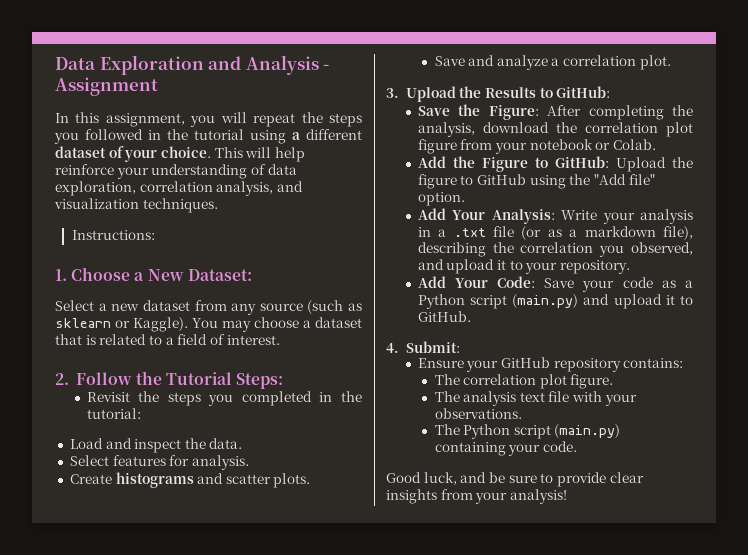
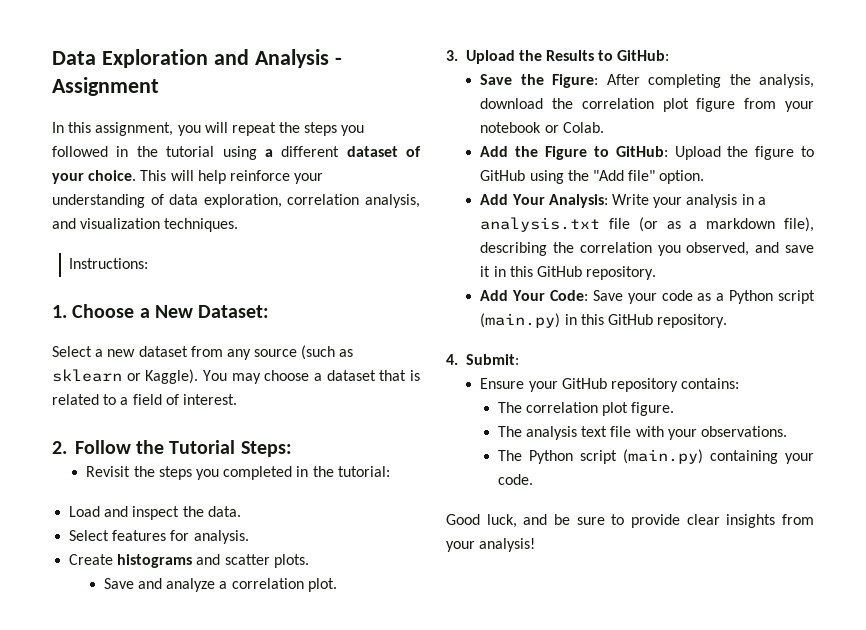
- Add Your Analysis: Write your analysis in a .txt file (or as a markdown file), describing the correlation you observed, and upload it to your repository.
+ Add Your Analysis: Write your analysis in a analysis.txt file (or as a markdown file), describing the correlation you observed, and save it in this GitHub repository.
- Add Your Code: Save your code as a Python script (main.py) and upload it to GitHub.
+ Add Your Code: Save your code as a Python script (main.py) in this GitHub repository.

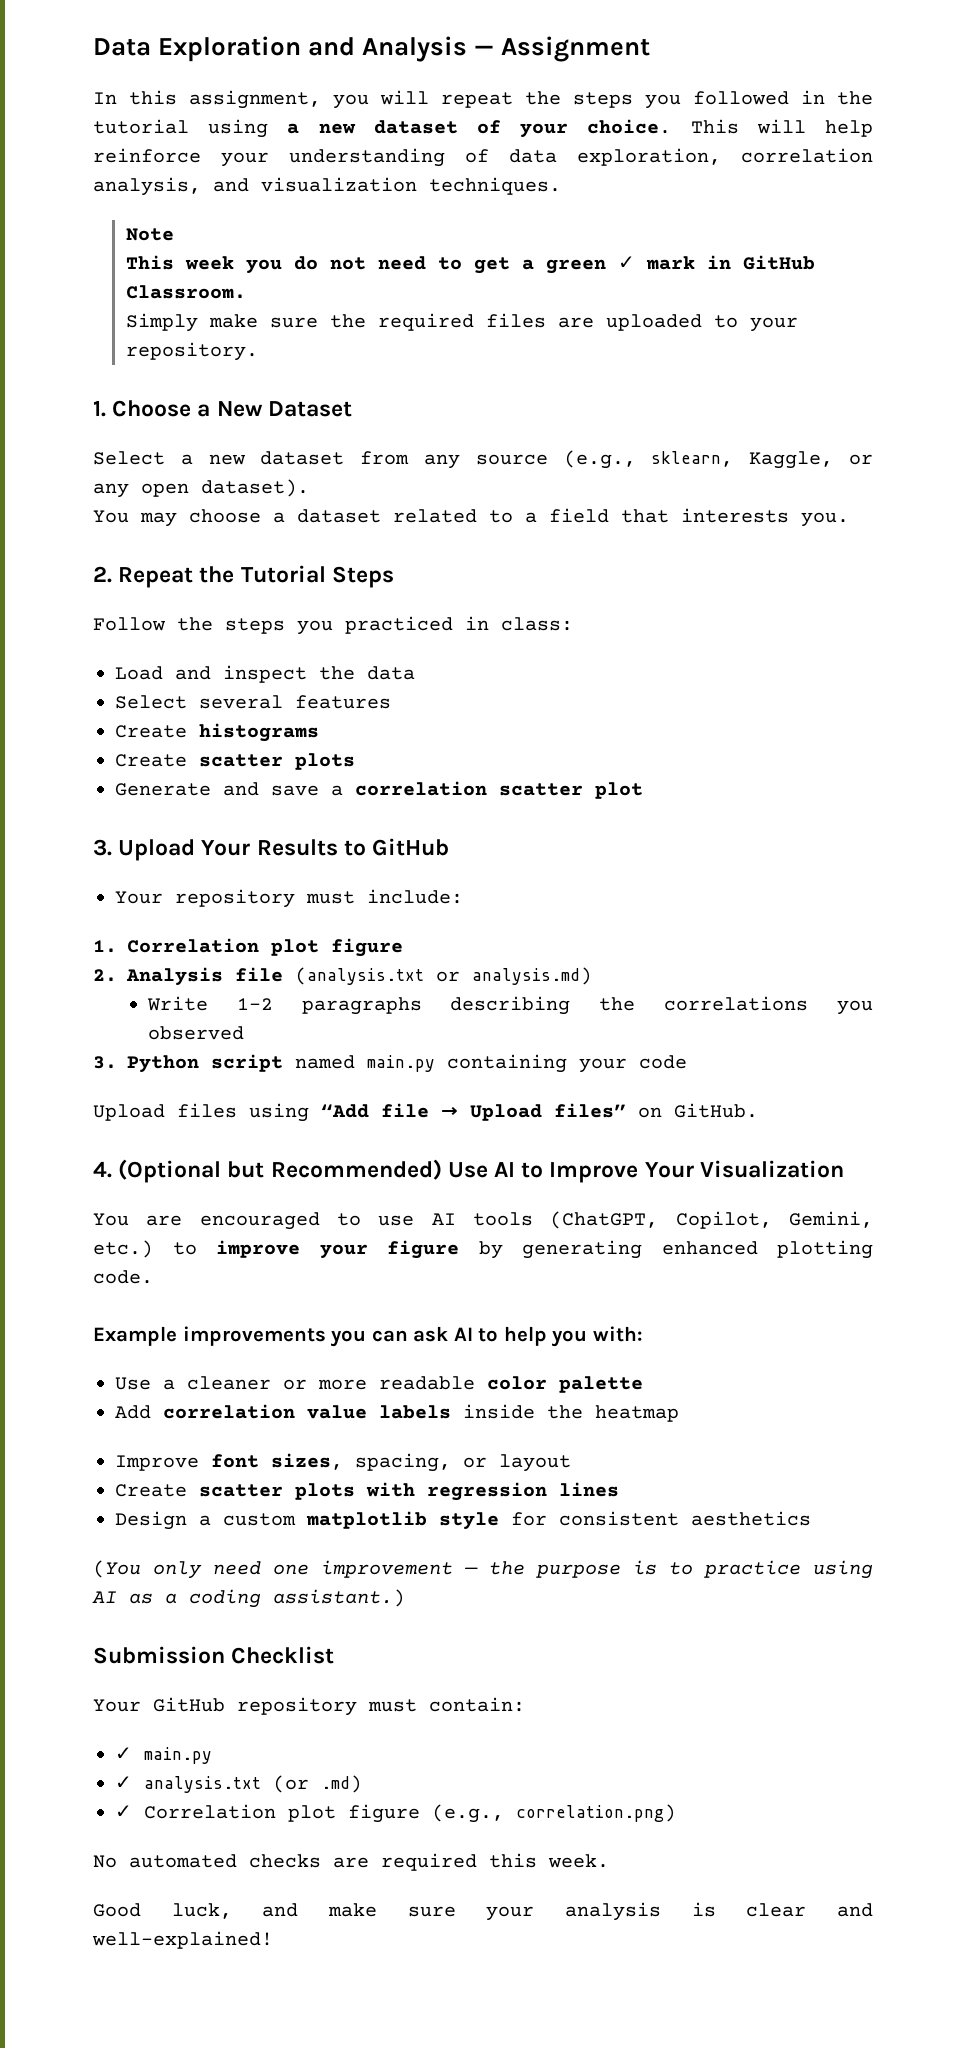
- Data Exploration and Analysis - Assignment
+ Data Exploration and Analysis — Assignment
- In this assignment, you will repeat the steps you followed in the tutorial using a different dataset of your choice.
+ In this assignment, you will repeat the steps you followed in the tutorial using a new dataset of your choice.
- Instructions:
+ Note
+ This week you do not need to get a green ✓ mark in GitHub Classroom.
+ Simply make sure the required files are uploaded to your repository.
- 1. Choose a New Dataset:
+ 1. Choose a New Dataset
- Select a new dataset from any source (such as sklearn or Kaggle). You may choose a dataset that is related to a field of interest.
- 2. Follow the Tutorial Steps:
- Revisit the steps you completed in the tutorial:
+ Select a new dataset from any source (e.g., sklearn, Kaggle, or any open dataset).
+ You may choose a dataset related to a field that interests you.
+ 2. Repeat the Tutorial Steps
+ Follow the steps you practiced in class:
- Load and inspect the data.
- Select features for analysis.
+ Load and inspect the data
+ Select several features
- Create histograms and scatter plots.
- Save and analyze a correlation plot.
- 3. Upload the Results to GitHub:
- Save the Figure: After completing the analysis, download the correlation plot figure from your notebook or Colab.
- Add the Figure to GitHub: Upload the figure to GitHub using the "Add file" option.
- Add Your Analysis: Write your analysis in a analysis.txt file (or as a markdown file), describing the correlation you observed, and save it in this GitHub repository.
- Add Your Code: Save your code as a Python script (main.py) in this GitHub repository.
- 4. Submit:
- Ensure your GitHub repository contains:
- The correlation plot figure.
- The analysis text file with your observations.
- The Python script (main.py) containing your code.
- Good luck, and be sure to provide clear insights from your analysis!
+ Create histograms
+ Create scatter plots
+ Generate and save a correlation scatter plot
+ 3. Upload Your Results to GitHub
+ Your repository must include:
+ 1. Correlation plot figure
+ 2. Analysis file (analysis.txt or analysis.md)
+ Write 1–2 paragraphs describing the correlations you observed
+ 3. Python script named main.py containing your code
+ Upload files using “Add file → Upload files” on GitHub.
+ 4. (Optional but Recommended) Use AI to Improve Your Visualization
+ You are encouraged to use AI tools (ChatGPT, Copilot, Gemini, etc.) to improve your figure by generating enhanced plotting code.
+ Example improvements you can ask AI to help you with:
+ Use a cleaner or more readable color palette
+ Add correlation value labels inside the heatmap
+ Improve font sizes, spacing, or layout
+ Create scatter plots with regression lines
+ Design a custom matplotlib style for consistent aesthetics
+ (You only need one improvement — the purpose is to practice using AI as a coding assistant.)
+ Submission Checklist
+ Your GitHub repository must contain:
+ ✓ main.py
+ ✓ analysis.txt (or .md)
+ ✓ Correlation plot figure (e.g., correlation.png)
+ No automated checks are required this week.
+ Good luck, and make sure your analysis is clear and well-explained!

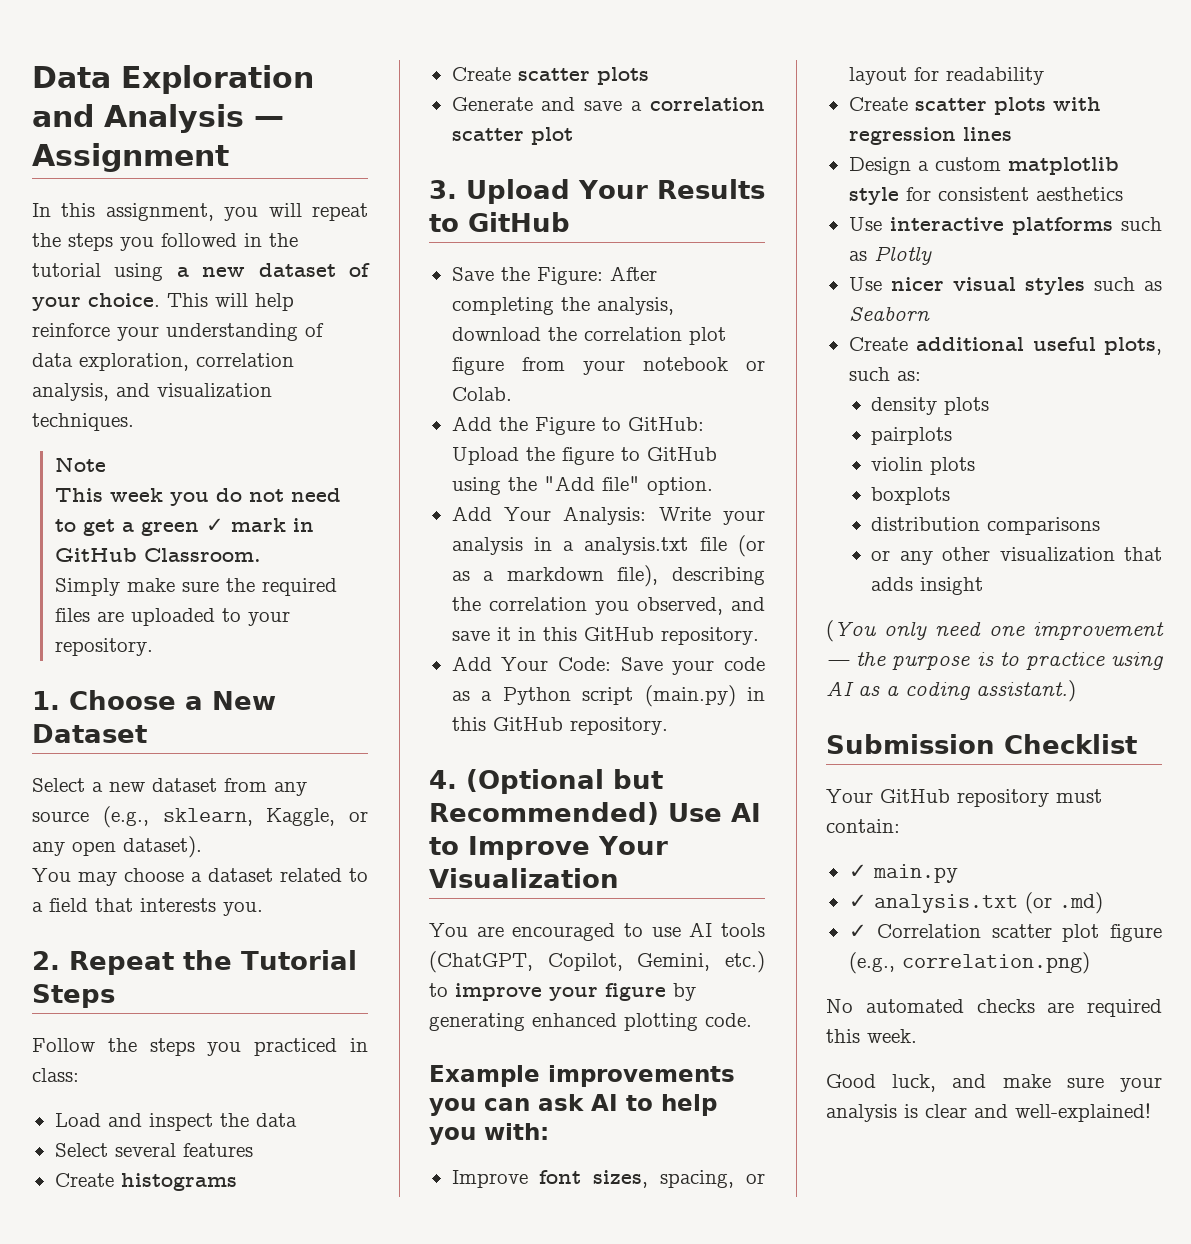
- Your repository must include:
- 1. Correlation plot figure
- 2. Analysis file (analysis.txt or analysis.md)
- Write 1–2 paragraphs describing the correlations you observed
- 3. Python script named main.py containing your code
- Upload files using “Add file → Upload files” on GitHub.
+ Save the Figure: After completing the analysis, download the correlation plot figure from your notebook or Colab.
+ Add the Figure to GitHub: Upload the figure to GitHub using the "Add file" option.
+ Add Your Analysis: Write your analysis in a analysis.txt file (or as a markdown file), describing the correlation you observed, and save it in this GitHub repository.
+ Add Your Code: Save your code as a Python script (main.py) in this GitHub repository.
- Use a cleaner or more readable color palette
- Add correlation value labels inside the heatmap
- Improve font sizes, spacing, or layout
+ Improve font sizes, spacing, or layout for readability
+ Use interactive platforms such as Plotly
+ Use nicer visual styles such as Seaborn
+ Create additional useful plots, such as:
+ density plots
+ pairplots
+ violin plots
+ boxplots
+ distribution comparisons
+ or any other visualization that adds insight
- ✓ Correlation plot figure (e.g., correlation.png)
+ ✓ Correlation scatter plot figure (e.g., correlation.png)

